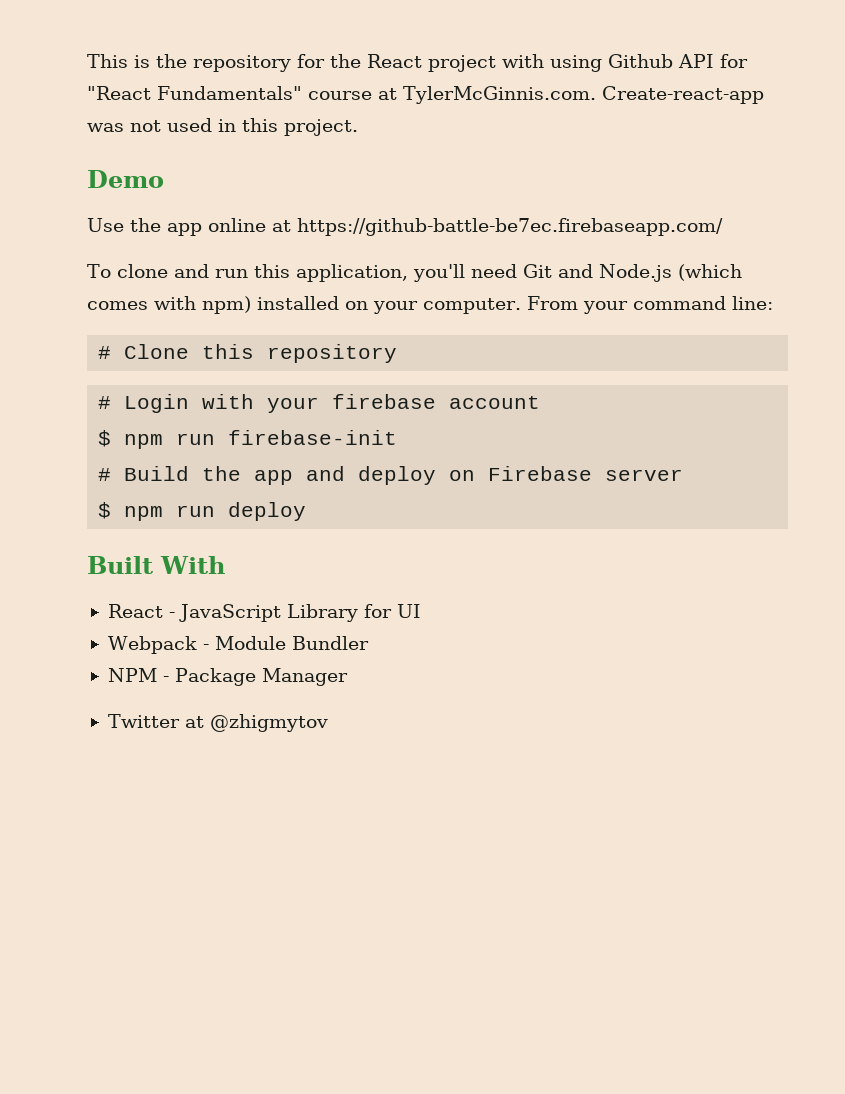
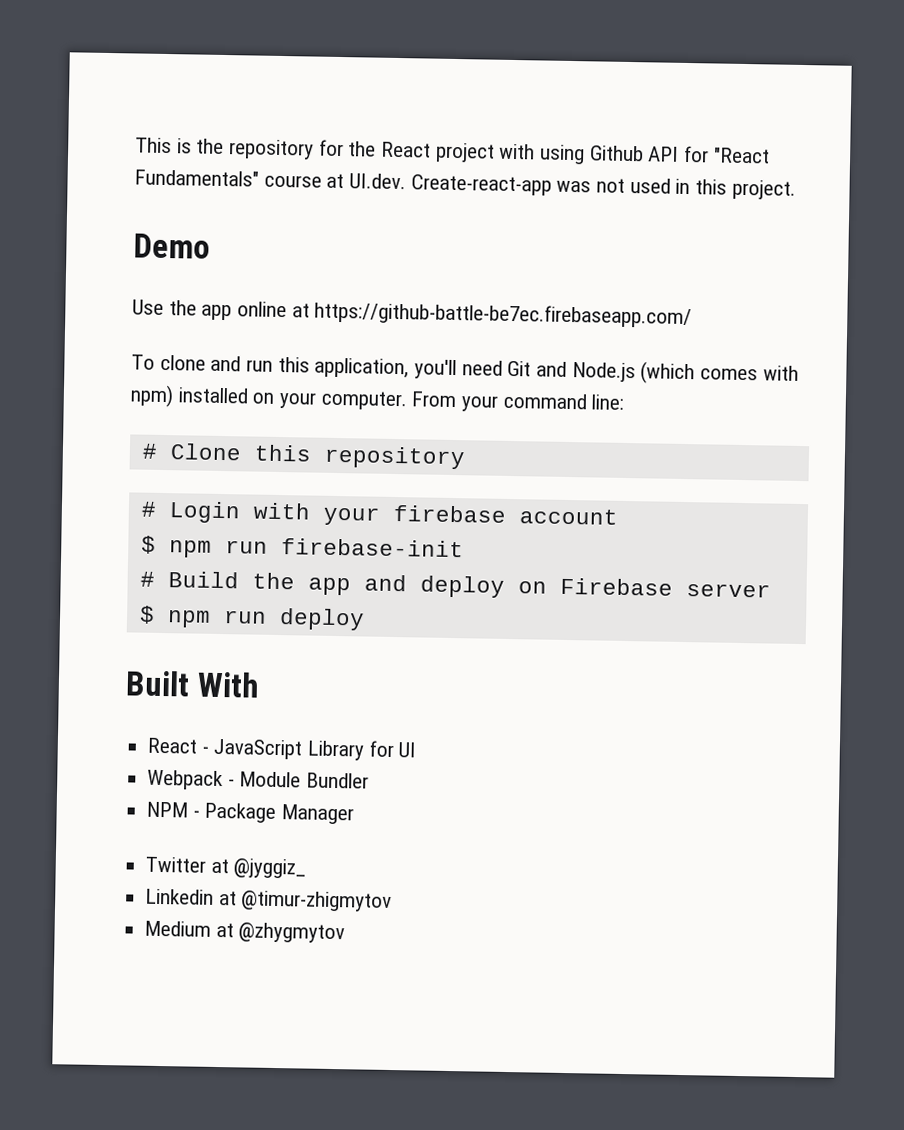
- This is the repository for the React project with using Github API for "React Fundamentals" course at TylerMcGinnis.com. Create-react-app was not used in this project.
+ This is the repository for the React project with using Github API for "React Fundamentals" course at UI.dev. Create-react-app was not used in this project.
- Twitter at @zhigmytov
+ Twitter at @jyggiz_
+ Linkedin at @timur-zhigmytov
+ Medium at @zhygmytov

